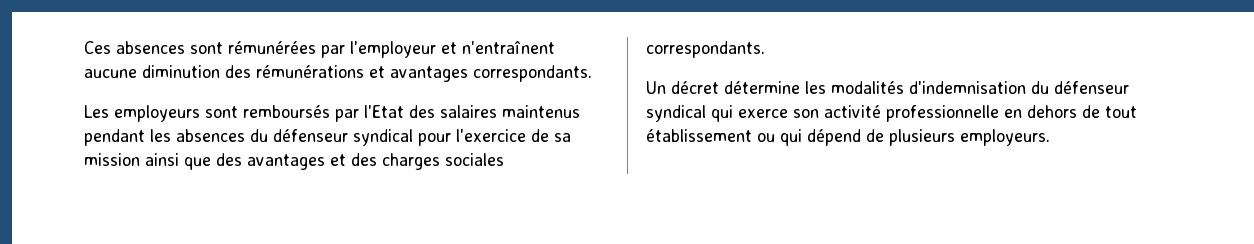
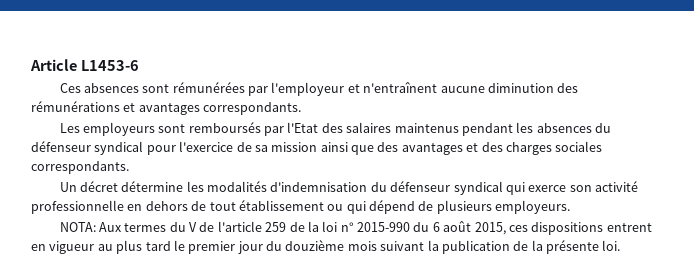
+ Article L1453-6
+ NOTA: Aux termes du V de l'article 259 de la loi n° 2015-990 du 6 août 2015, ces dispositions entrent en vigueur au plus tard le premier jour du douzième mois suivant la publication de la présente loi.

